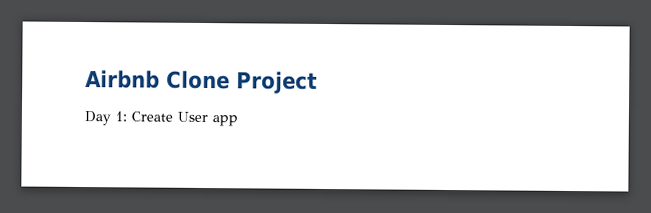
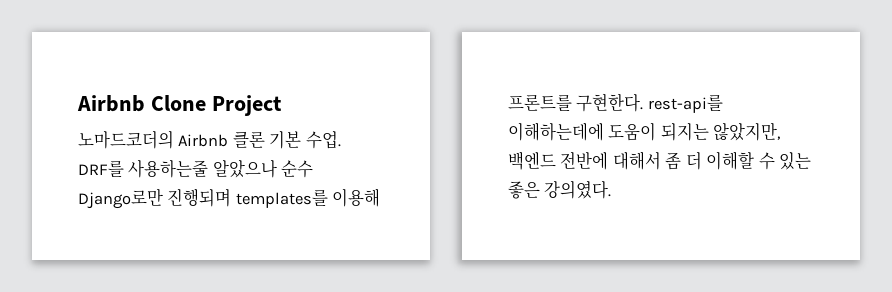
- Day 1: Create User app
+ 노마드코더의 Airbnb 클론 기본 수업. DRF를 사용하는줄 알았으나 순수 Django로만 진행되며 templates를 이용해 프론트를 구현한다. rest-api를 이해하는데에 도움이 되지는 않았지만, 백엔드 전반에 대해서 좀 더 이해할 수 있는 좋은 강의였다.

